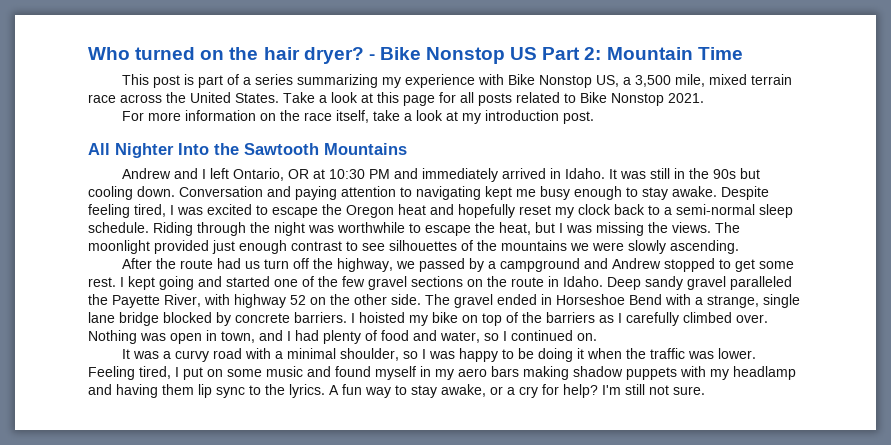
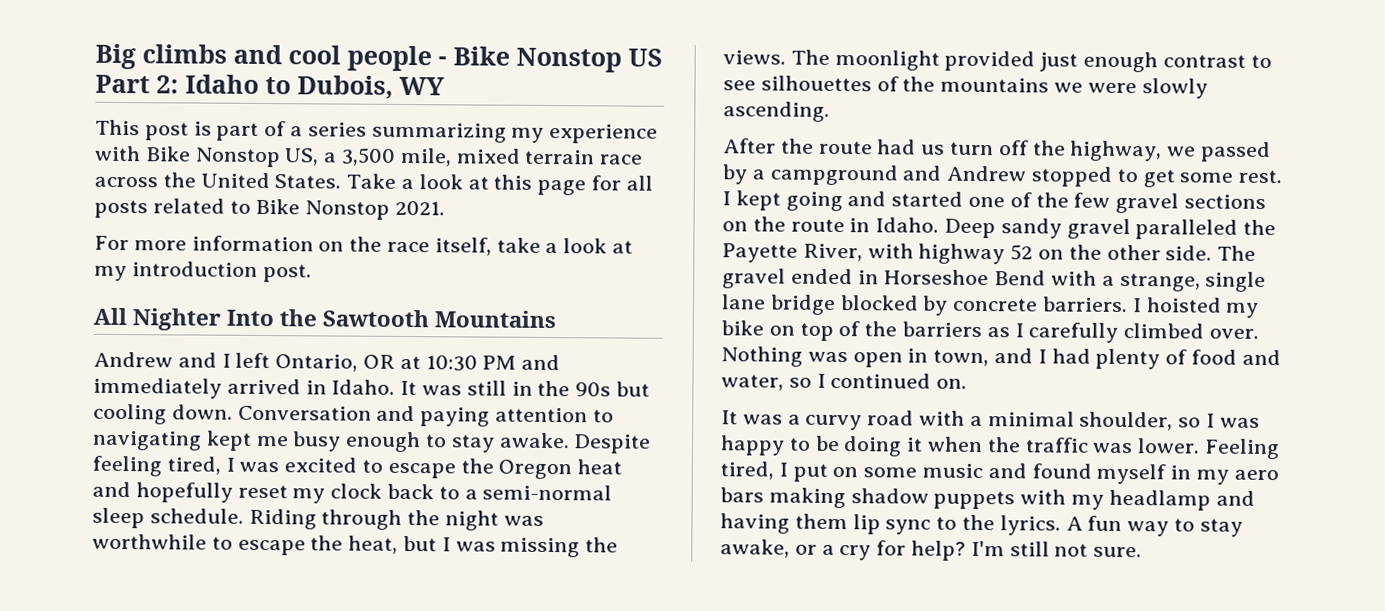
- Who turned on the hair dryer? - Bike Nonstop US Part 2: Mountain Time
+ Big climbs and cool people - Bike Nonstop US Part 2: Idaho to Dubois, WY

